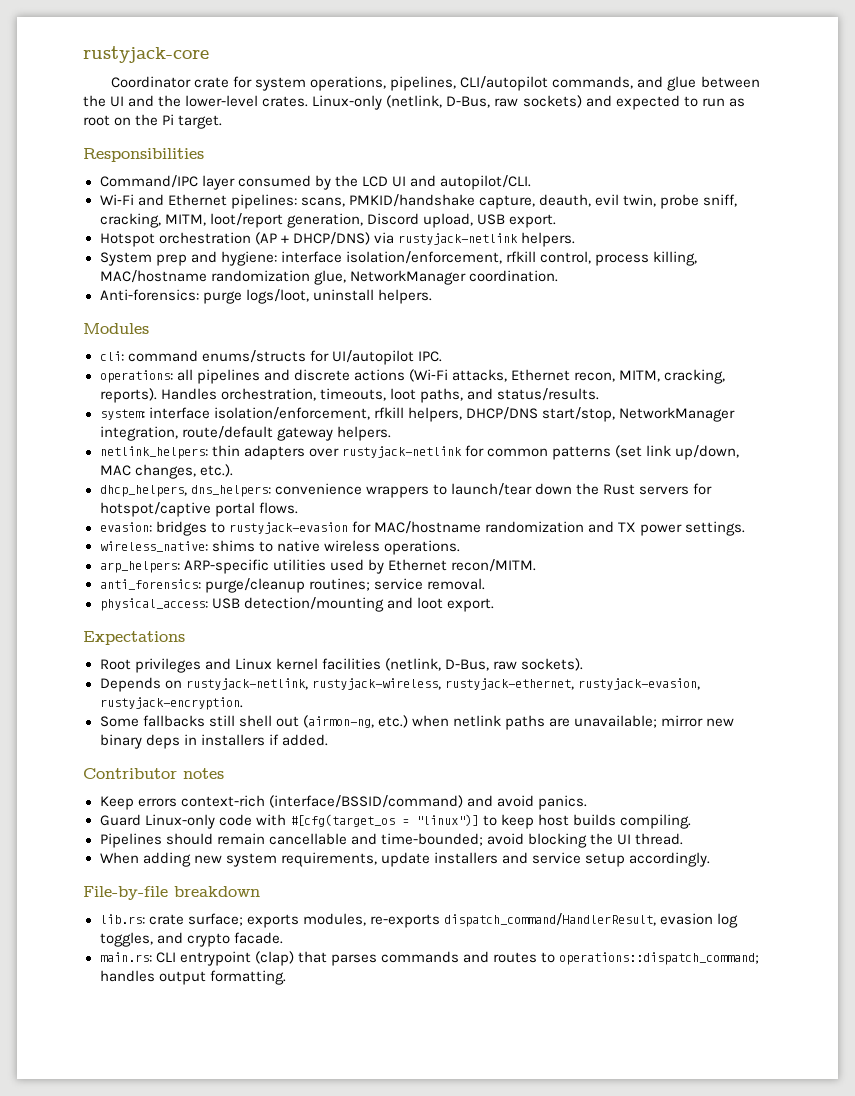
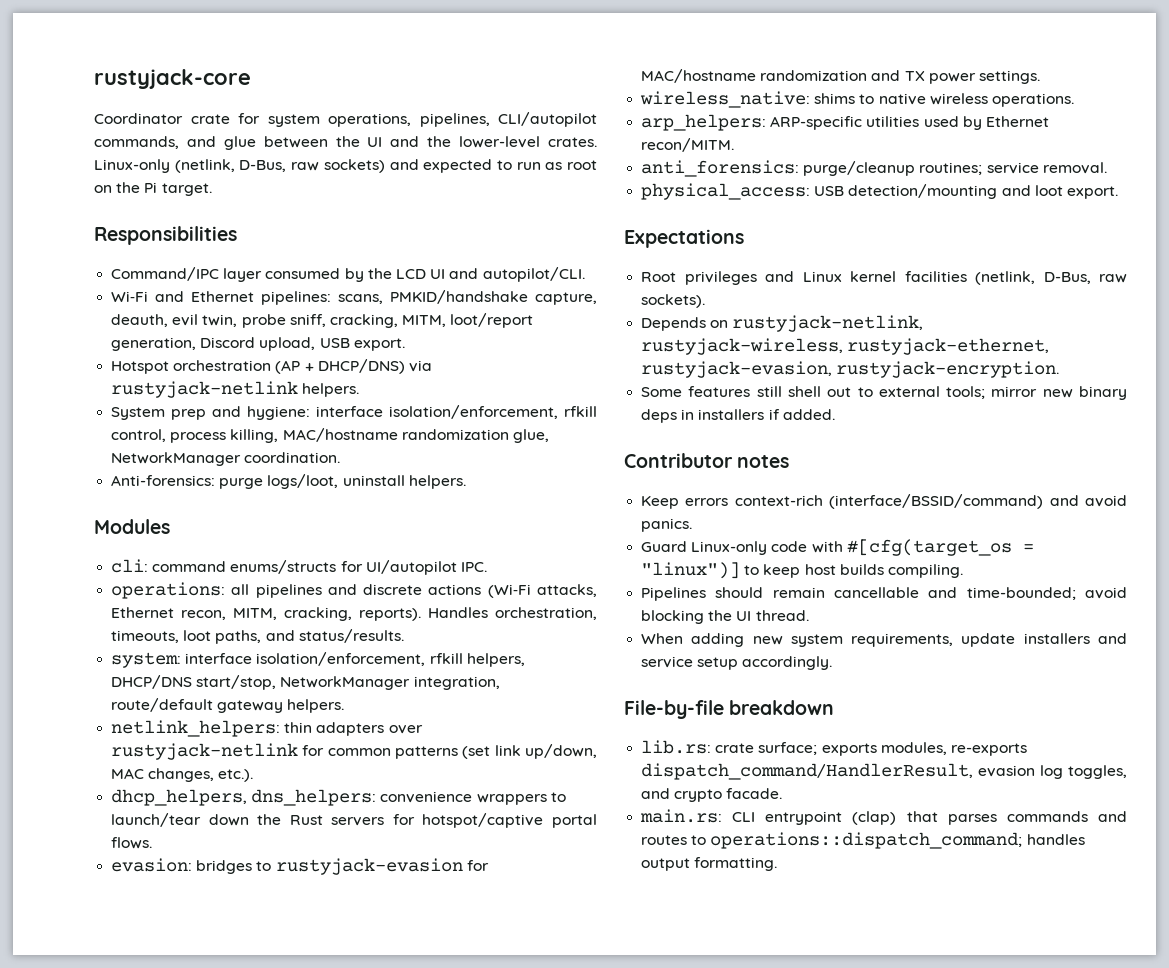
- Some fallbacks still shell out (airmon-ng, etc.) when netlink paths are unavailable; mirror new binary deps in installers if added.
+ Some features still shell out to external tools; mirror new binary deps in installers if added.

